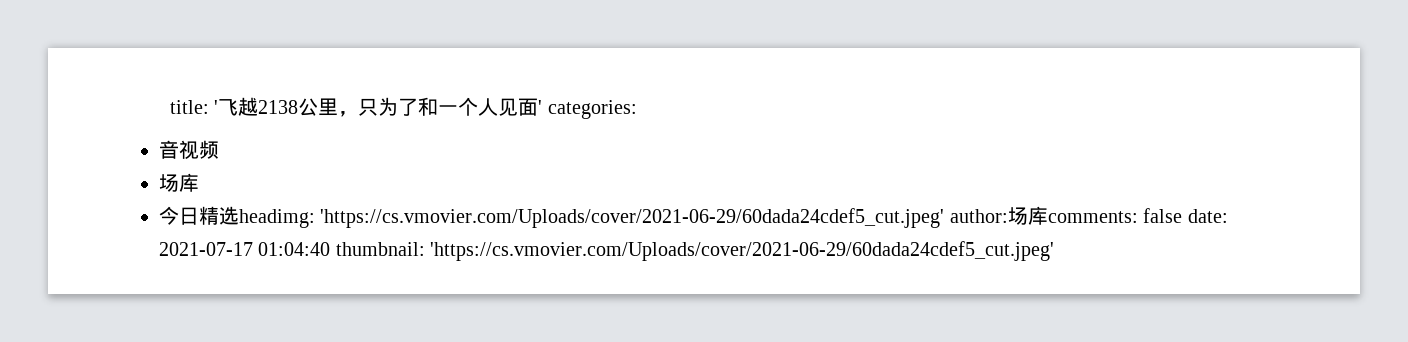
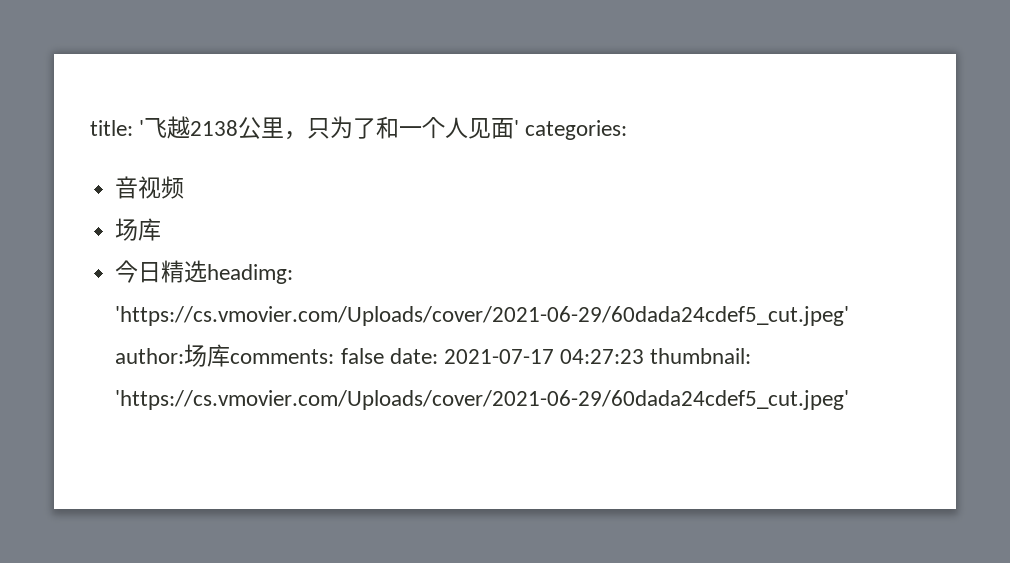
- 今日精选headimg: 'https://cs.vmovier.com/Uploads/cover/2021-06-29/60dada24cdef5_cut.jpeg' author:场库comments: false date: 2021-07-17 01:04:40 thumbnail: 'https://cs.vmovier.com/Uploads/cover/2021-06-29/60dada24cdef5_cut.jpeg'
+ 今日精选headimg: 'https://cs.vmovier.com/Uploads/cover/2021-06-29/60dada24cdef5_cut.jpeg' author:场库comments: false date: 2021-07-17 04:27:23 thumbnail: 'https://cs.vmovier.com/Uploads/cover/2021-06-29/60dada24cdef5_cut.jpeg'

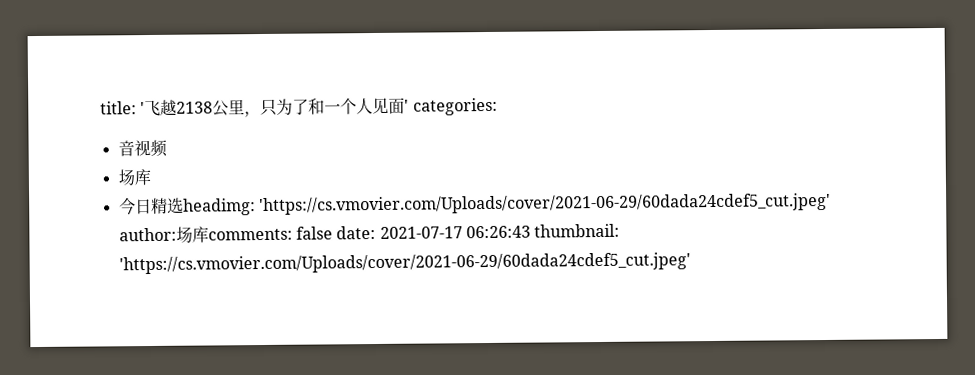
- 今日精选headimg: 'https://cs.vmovier.com/Uploads/cover/2021-06-29/60dada24cdef5_cut.jpeg' author:场库comments: false date: 2021-07-17 04:27:23 thumbnail: 'https://cs.vmovier.com/Uploads/cover/2021-06-29/60dada24cdef5_cut.jpeg'
+ 今日精选headimg: 'https://cs.vmovier.com/Uploads/cover/2021-06-29/60dada24cdef5_cut.jpeg' author:场库comments: false date: 2021-07-17 06:26:43 thumbnail: 'https://cs.vmovier.com/Uploads/cover/2021-06-29/60dada24cdef5_cut.jpeg'

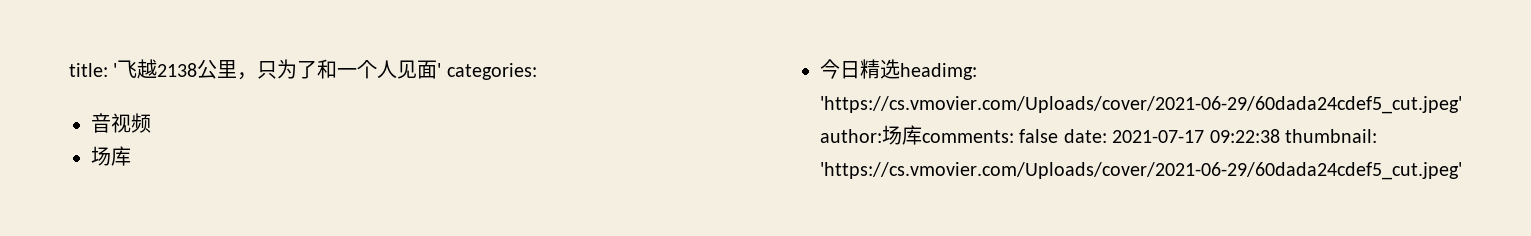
- 今日精选headimg: 'https://cs.vmovier.com/Uploads/cover/2021-06-29/60dada24cdef5_cut.jpeg' author:场库comments: false date: 2021-07-17 06:26:43 thumbnail: 'https://cs.vmovier.com/Uploads/cover/2021-06-29/60dada24cdef5_cut.jpeg'
+ 今日精选headimg: 'https://cs.vmovier.com/Uploads/cover/2021-06-29/60dada24cdef5_cut.jpeg' author:场库comments: false date: 2021-07-17 09:22:38 thumbnail: 'https://cs.vmovier.com/Uploads/cover/2021-06-29/60dada24cdef5_cut.jpeg'

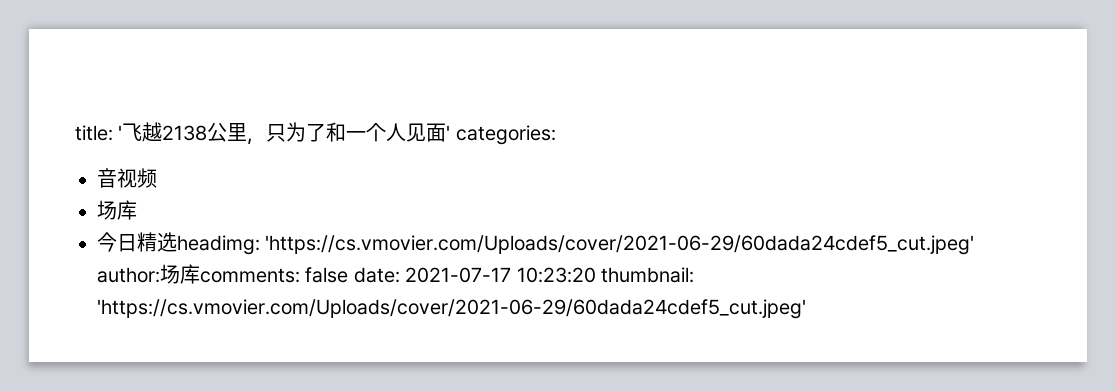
- 今日精选headimg: 'https://cs.vmovier.com/Uploads/cover/2021-06-29/60dada24cdef5_cut.jpeg' author:场库comments: false date: 2021-07-17 09:22:38 thumbnail: 'https://cs.vmovier.com/Uploads/cover/2021-06-29/60dada24cdef5_cut.jpeg'
+ 今日精选headimg: 'https://cs.vmovier.com/Uploads/cover/2021-06-29/60dada24cdef5_cut.jpeg' author:场库comments: false date: 2021-07-17 10:23:20 thumbnail: 'https://cs.vmovier.com/Uploads/cover/2021-06-29/60dada24cdef5_cut.jpeg'

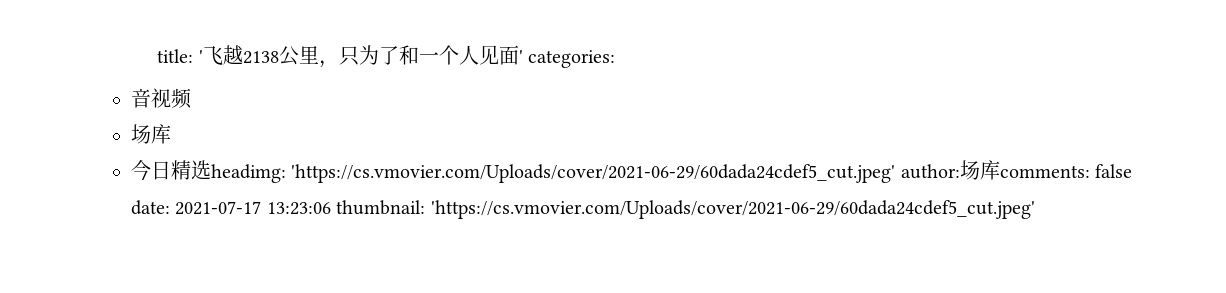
- 今日精选headimg: 'https://cs.vmovier.com/Uploads/cover/2021-06-29/60dada24cdef5_cut.jpeg' author:场库comments: false date: 2021-07-17 10:23:20 thumbnail: 'https://cs.vmovier.com/Uploads/cover/2021-06-29/60dada24cdef5_cut.jpeg'
+ 今日精选headimg: 'https://cs.vmovier.com/Uploads/cover/2021-06-29/60dada24cdef5_cut.jpeg' author:场库comments: false date: 2021-07-17 13:23:06 thumbnail: 'https://cs.vmovier.com/Uploads/cover/2021-06-29/60dada24cdef5_cut.jpeg'

